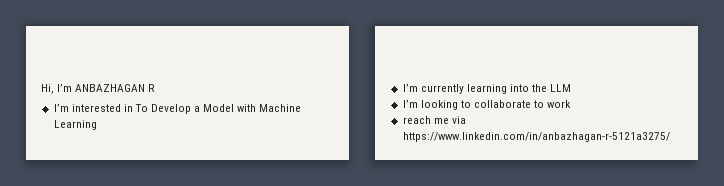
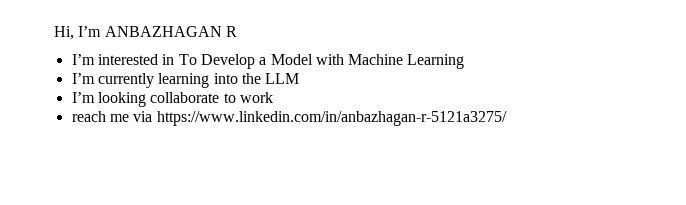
- I’m looking to collaborate to work
+ I’m looking collaborate to work

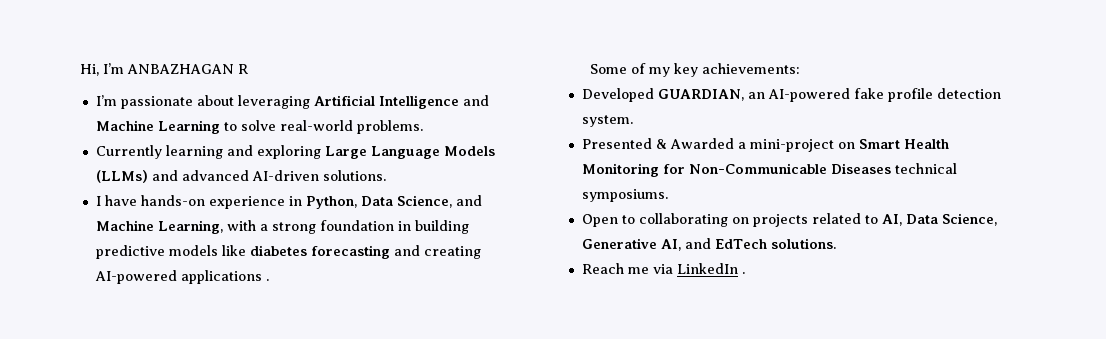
- I’m interested in To Develop a Model with Machine Learning
- I’m currently learning into the LLM
- I’m looking collaborate to work
- reach me via https://www.linkedin.com/in/anbazhagan-r-5121a3275/
+ I’m passionate about leveraging Artificial Intelligence and Machine Learning to solve real-world problems.
+ Currently learning and exploring Large Language Models (LLMs) and advanced AI-driven solutions.
+ I have hands-on experience in Python, Data Science, and Machine Learning, with a strong foundation in building predictive models like diabetes forecasting and creating AI-powered applications .
+ Some of my key achievements:
+ Developed GUARDIAN, an AI-powered fake profile detection system.
+ Presented & Awarded a mini-project on Smart Health Monitoring for Non-Communicable Diseases technical symposiums.
+ Open to collaborating on projects related to AI, Data Science, Generative AI, and EdTech solutions.
+ Reach me via LinkedIn .

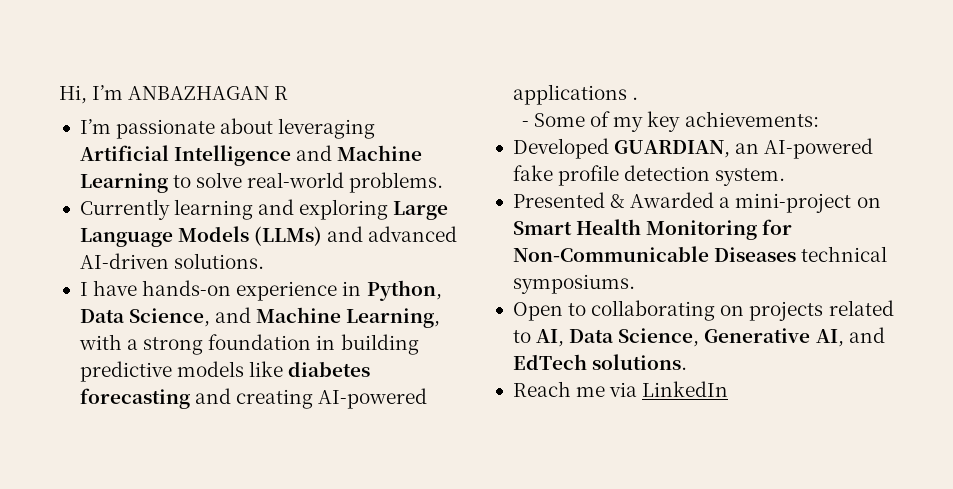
- Some of my key achievements:
+ - Some of my key achievements:
- Reach me via LinkedIn .
+ Reach me via LinkedIn

